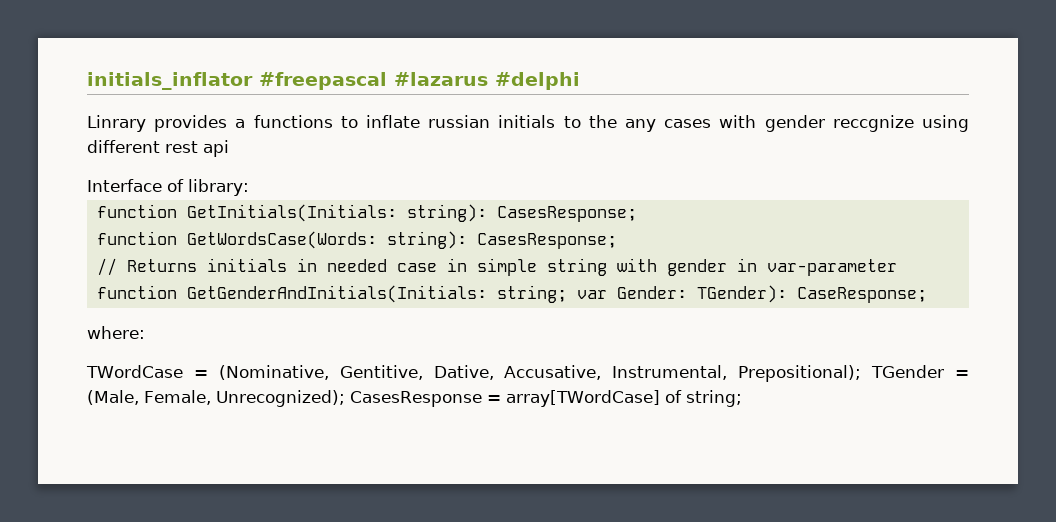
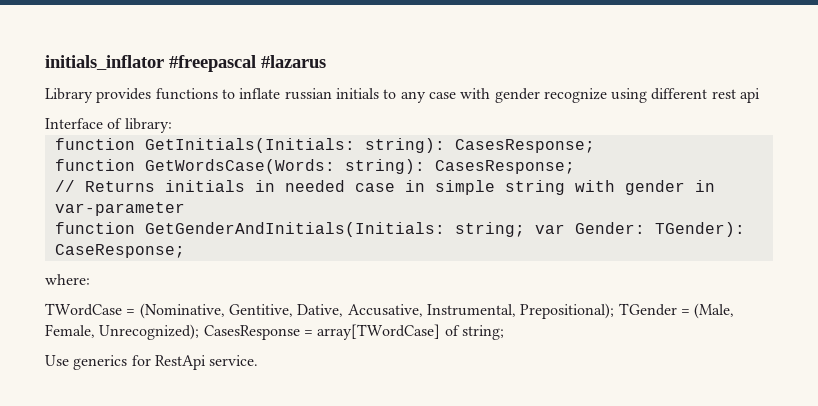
- initials_inflator #freepascal #lazarus #delphi
- Linrary provides a functions to inflate russian initials to the any cases with gender reccgnize using different rest api
+ initials_inflator #freepascal #lazarus
+ Library provides functions to inflate russian initials to any case with gender recognize using different rest api
+ Use generics for RestApi service.

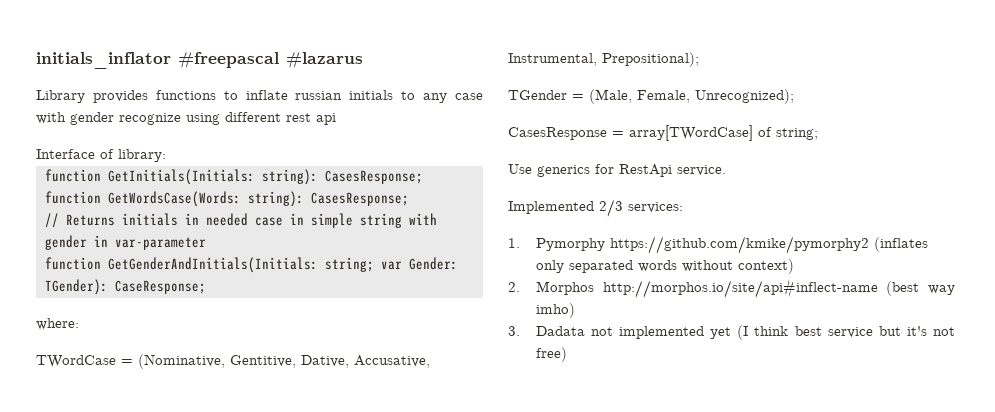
- TWordCase = (Nominative, Gentitive, Dative, Accusative, Instrumental, Prepositional); TGender = (Male, Female, Unrecognized); CasesResponse = array[TWordCase] of string;
+ TWordCase = (Nominative, Gentitive, Dative, Accusative, Instrumental, Prepositional);
+ TGender = (Male, Female, Unrecognized);
+ CasesResponse = array[TWordCase] of string;
+ Implemented 2/3 services:
+ 1. Pymorphy https://github.com/kmike/pymorphy2 (inflates only separated words without context)
+ 2. Morphos http://morphos.io/site/api#inflect-name (best way imho)
+ 3. Dadata not implemented yet (I think best service but it's not free)

